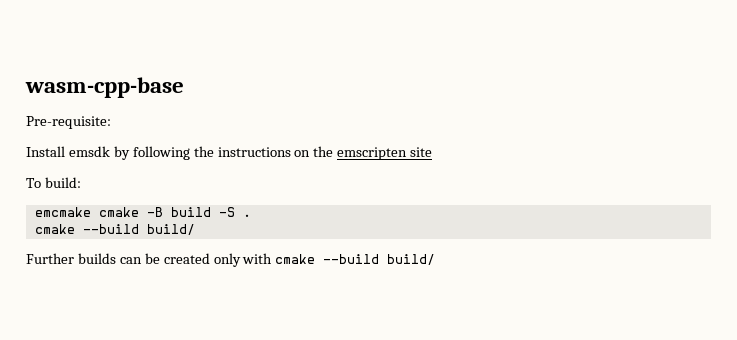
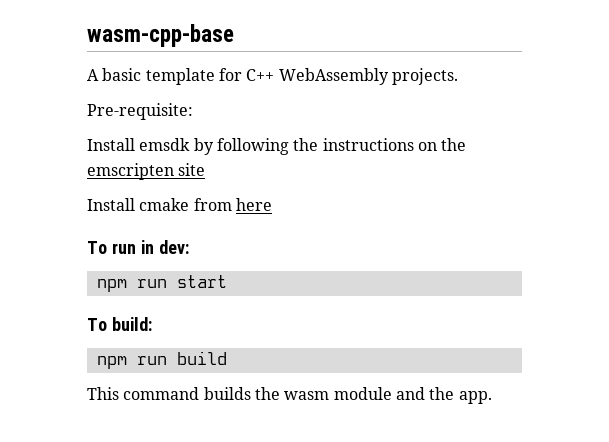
+ A basic template for C++ WebAssembly projects.
+ Install cmake from here
+ To run in dev:
+ npm run start
  To build:
- emcmake cmake -B build -S .
- cmake --build build/
- Further builds can be created only with cmake --build build/
+ npm run build
+ This command builds the wasm module and the app.

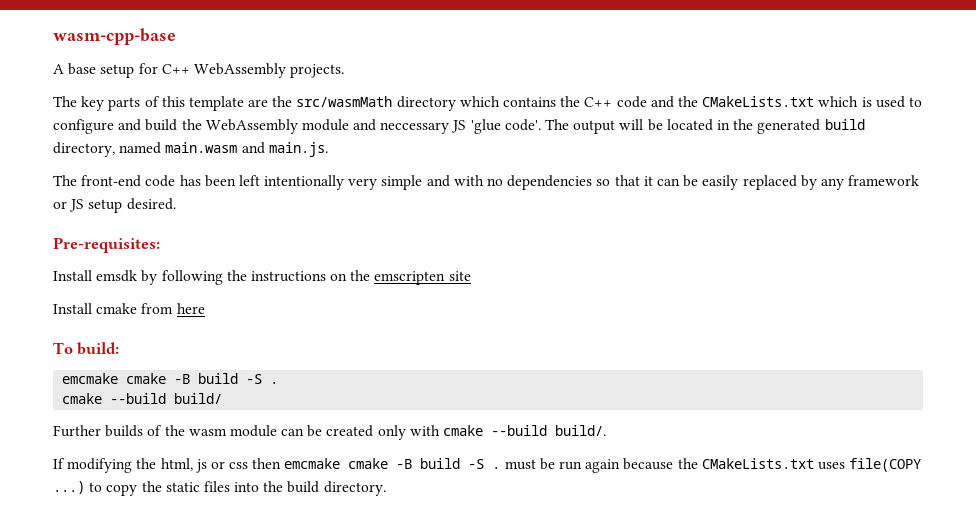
- A basic template for C++ WebAssembly projects.
+ A base setup for C++ WebAssembly projects.
- Pre-requisite:
+ The key parts of this template are the src/wasmMath directory which contains the C++ code and the CMakeLists.txt which is used to configure and build the WebAssembly module and neccessary JS 'glue code'. The output will be located in the generated build directory, named main.wasm and main.js.
+ The front-end code has been left intentionally very simple and with no dependencies so that it can be easily replaced by any framework or JS setup desired.
+ Pre-requisites:
- To run in dev:
- npm run start
  To build:
- npm run build
- This command builds the wasm module and the app.
+ emcmake cmake -B build -S .
+ cmake --build build/
+ Further builds of the wasm module can be created only with cmake --build build/.
+ If modifying the html, js or css then emcmake cmake -B build -S . must be run again because the CMakeLists.txt uses file(COPY ...) to copy the static files into the build directory.

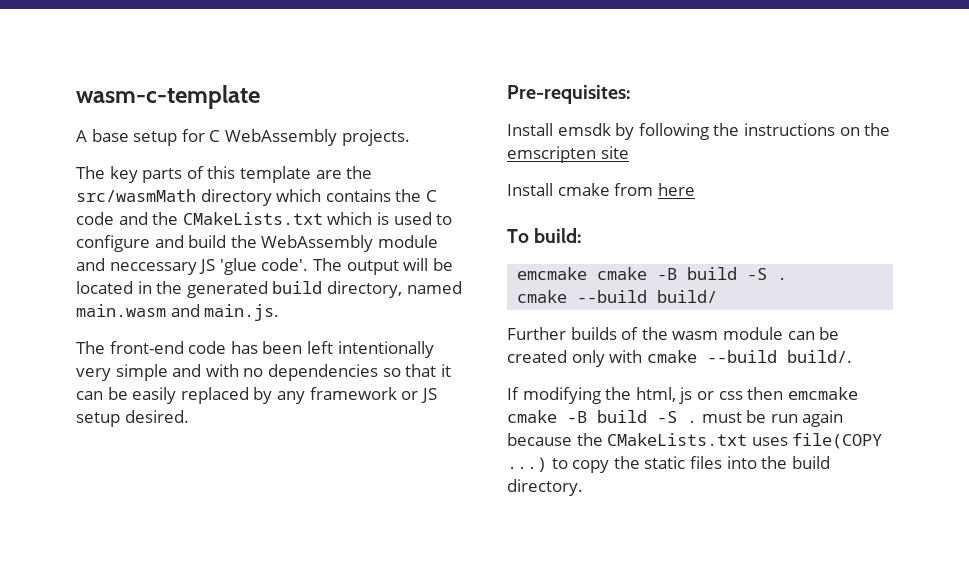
- wasm-cpp-base
+ wasm-c-template
- A base setup for C++ WebAssembly projects.
+ A base setup for C WebAssembly projects.
- The key parts of this template are the src/wasmMath directory which contains the C++ code and the CMakeLists.txt which is used to configure and build the WebAssembly module and neccessary JS 'glue code'.
+ The key parts of this template are the src/wasmMath directory which contains the C code and the CMakeLists.txt which is used to configure and build the WebAssembly module and neccessary JS 'glue code'.

